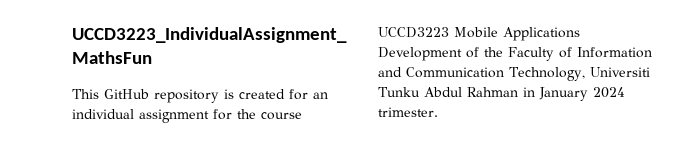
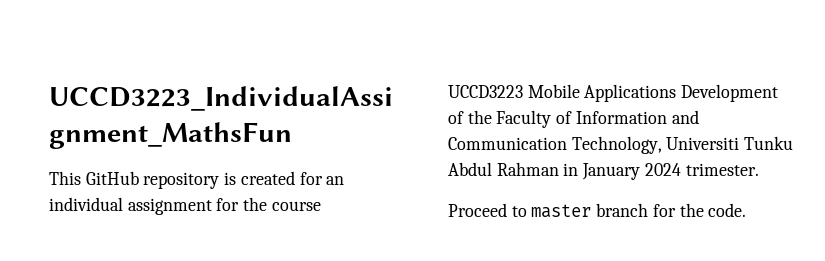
+ Proceed to master branch for the code.

